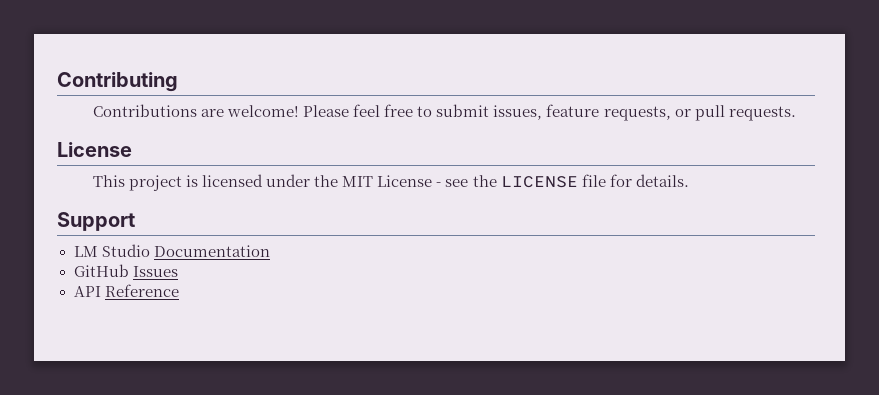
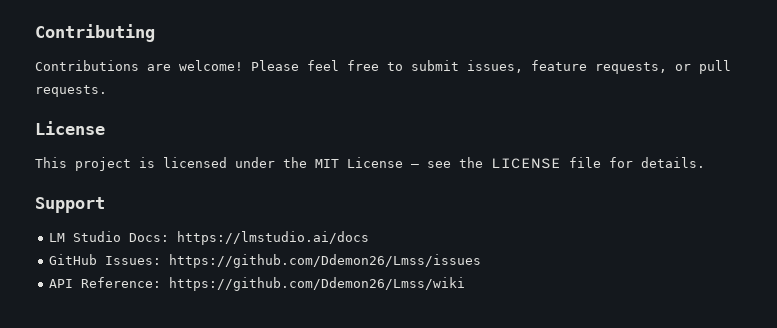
- This project is licensed under the MIT License - see the LICENSE file for details.
+ This project is licensed under the MIT License — see the LICENSE file for details.
- LM Studio Documentation
+ LM Studio Docs: https://lmstudio.ai/docs
- GitHub Issues
+ GitHub Issues: https://github.com/Ddemon26/Lmss/issues
- API Reference
+ API Reference: https://github.com/Ddemon26/Lmss/wiki

